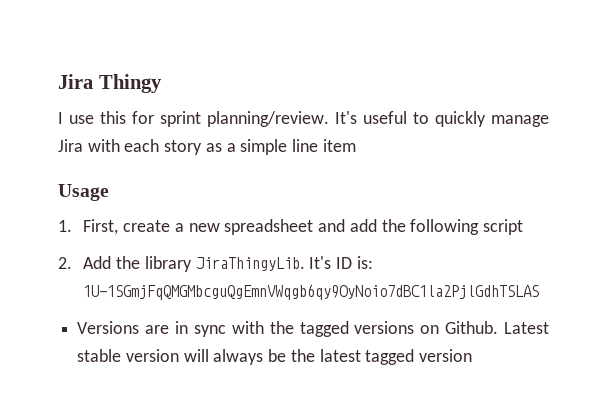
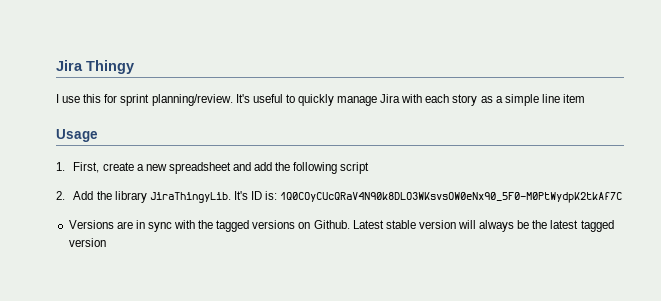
- It's ID is: 1U-1SGmjFqQMGMbcguQgEmnVWqgb6qy9OyNoio7dBC1la2PjlGdhTSLAS
+ It's ID is: 1Q0COyCUcQRaV4N90k8DLO3WKsvsOW0eNx90_5F0-M0PtWydpK2tkAf7C

